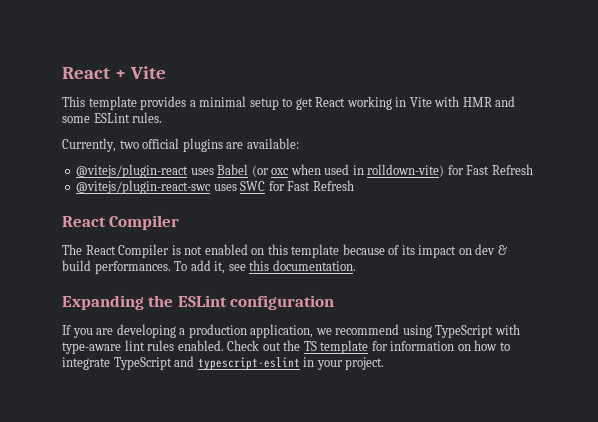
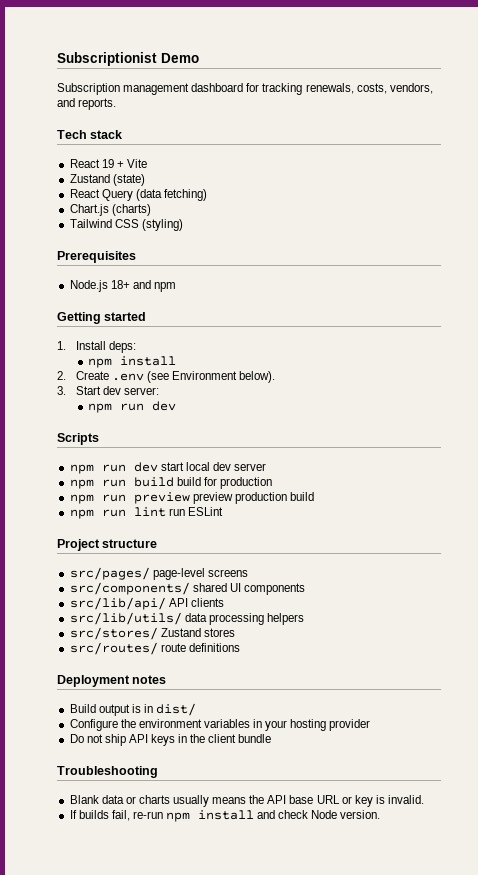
- React + Vite
- This template provides a minimal setup to get React working in Vite with HMR and some ESLint rules.
- Currently, two official plugins are available:
- @vitejs/plugin-react uses Babel (or oxc when used in rolldown-vite) for Fast Refresh
- @vitejs/plugin-react-swc uses SWC for Fast Refresh
- React Compiler
- The React Compiler is not enabled on this template because of its impact on dev & build performances. To add it, see this documentation.
- Expanding the ESLint configuration
- If you are developing a production application, we recommend using TypeScript with type-aware lint rules enabled. Check out the TS template for information on how to integrate TypeScript and typescript-eslint in your project.
+ Subscriptionist Demo
+ Subscription management dashboard for tracking renewals, costs, vendors, and reports.
+ Tech stack
+ React 19 + Vite
+ Zustand (state)
+ React Query (data fetching)
+ Chart.js (charts)
+ Tailwind CSS (styling)
+ Prerequisites
+ Node.js 18+ and npm
+ Getting started
+ 1. Install deps:
+ npm install
+ 2. Create .env (see Environment below).
+ 3. Start dev server:
+ npm run dev
+ Scripts
+ npm run dev start local dev server
+ npm run build build for production
+ npm run preview preview production build
+ npm run lint run ESLint
+ Project structure
+ src/pages/ page-level screens
+ src/components/ shared UI components
+ src/lib/api/ API clients
+ src/lib/utils/ data processing helpers
+ src/stores/ Zustand stores
+ src/routes/ route definitions
+ Deployment notes
+ Build output is in dist/
+ Configure the environment variables in your hosting provider
+ Do not ship API keys in the client bundle
+ Troubleshooting
+ Blank data or charts usually means the API base URL or key is invalid.
+ If builds fail, re-run npm install and check Node version.

